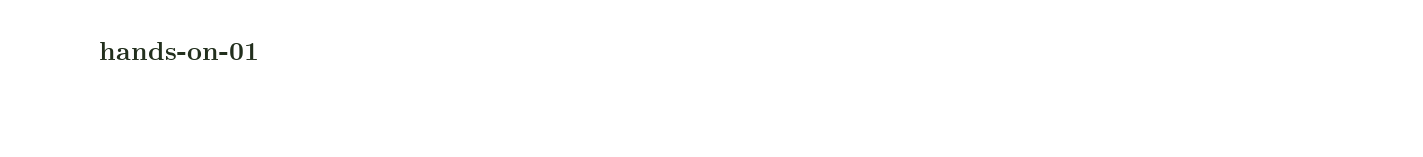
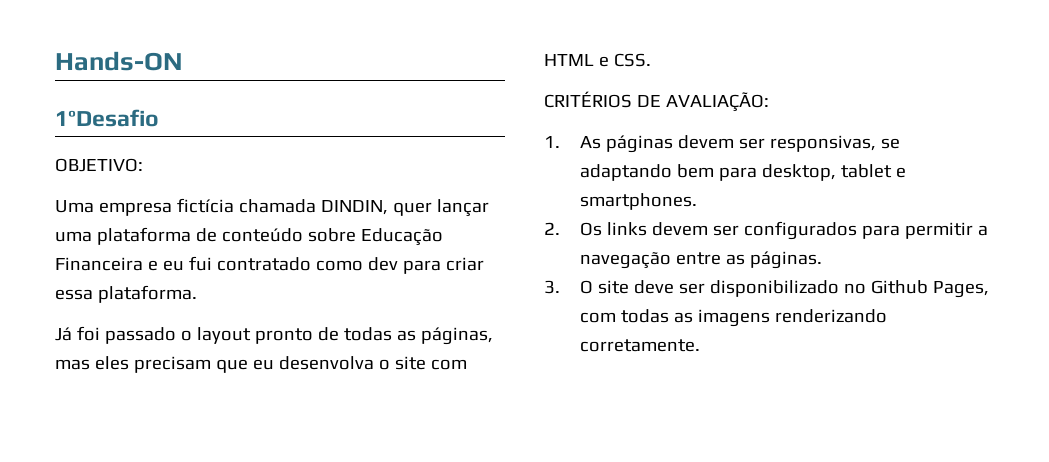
- hands-on-01
+ Hands-ON
+ 1ºDesafio
+ OBJETIVO:
+ Uma empresa fictícia chamada DINDIN, quer lançar uma plataforma de conteúdo sobre Educação Financeira e eu fui contratado como dev para criar essa plataforma.
+ Já foi passado o layout pronto de todas as páginas, mas eles precisam que eu desenvolva o site com HTML e CSS.
+ CRITÉRIOS DE AVALIAÇÃO:
+ 1. As páginas devem ser responsivas, se adaptando bem para desktop, tablet e smartphones.
+ 2. Os links devem ser configurados para permitir a navegação entre as páginas.
+ 3. O site deve ser disponibilizado no Github Pages, com todas as imagens renderizando corretamente.

